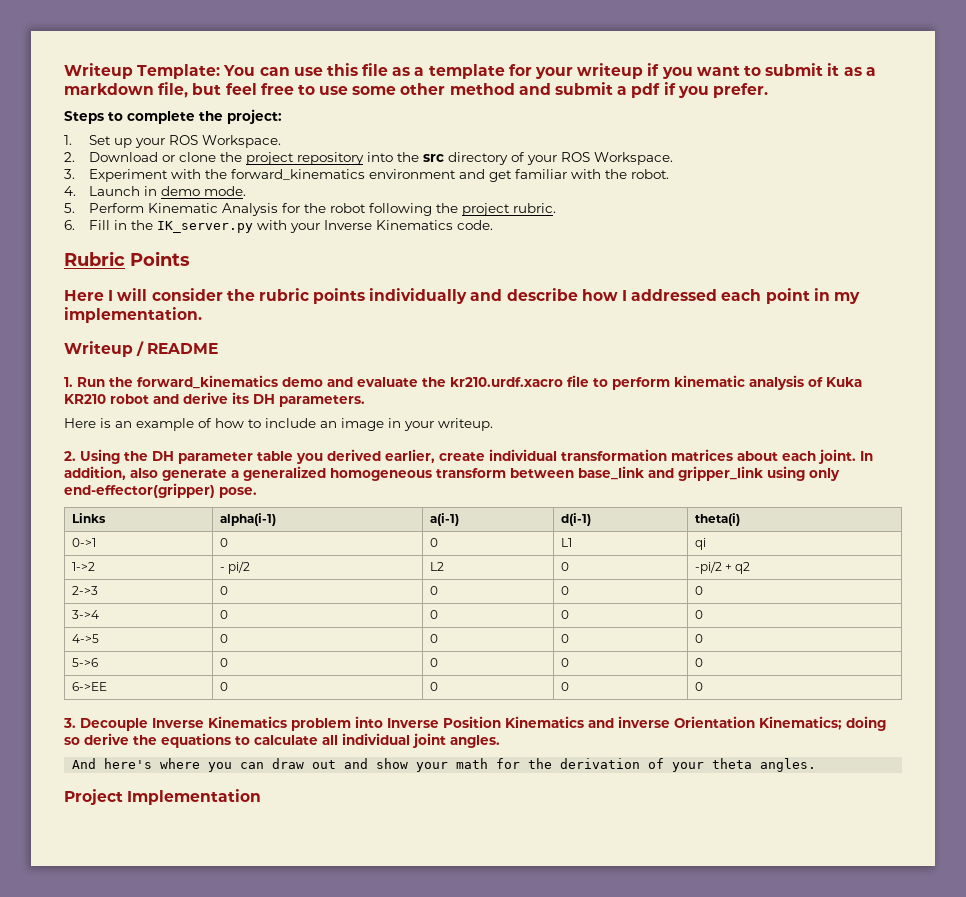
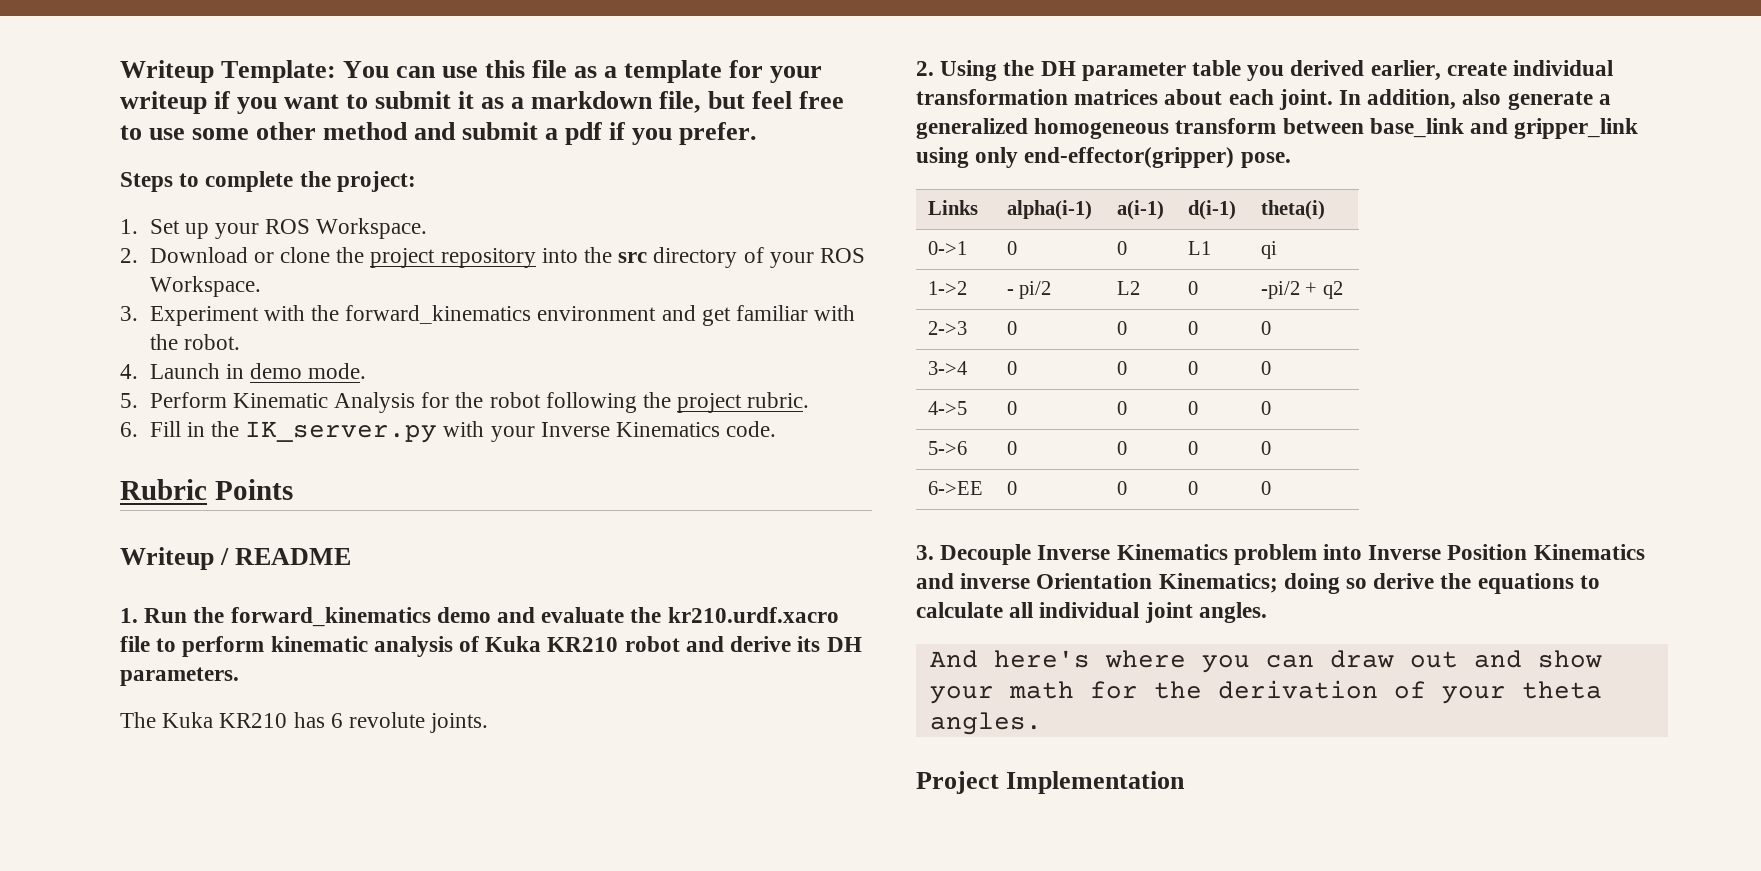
- Here I will consider the rubric points individually and describe how I addressed each point in my implementation.
- Here is an example of how to include an image in your writeup.
+ The Kuka KR210 has 6 revolute joints.

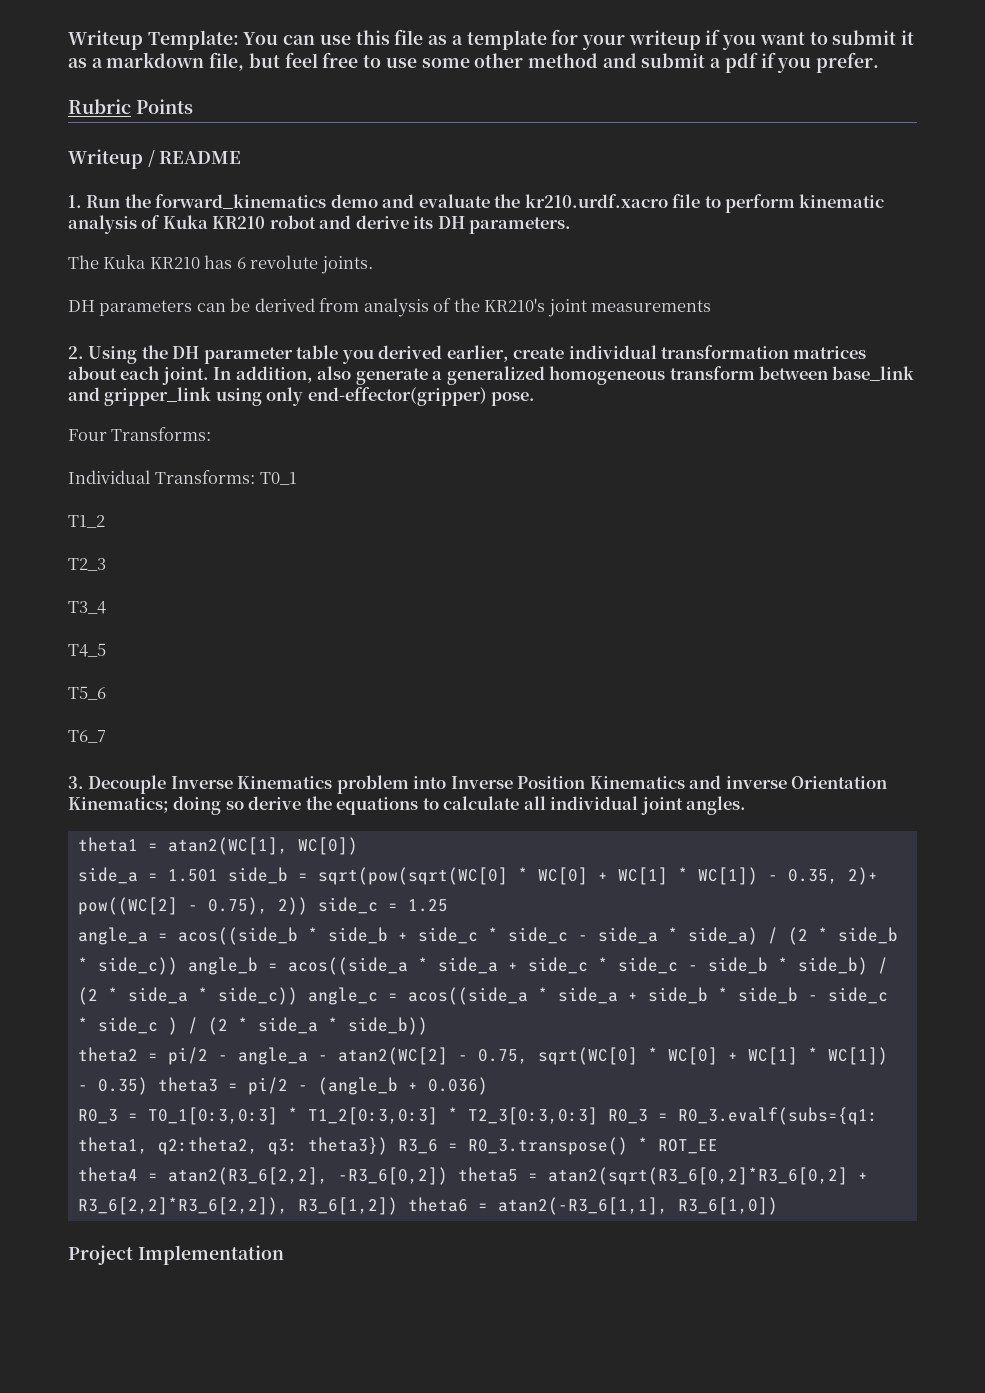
- Steps to complete the project:
- 1. Set up your ROS Workspace.
- 2. Download or clone the project repository into the src directory of your ROS Workspace.
- 3. Experiment with the forward_kinematics environment and get familiar with the robot.
- 4. Launch in demo mode.
- 5. Perform Kinematic Analysis for the robot following the project rubric.
- 6. Fill in the IK_server.py with your Inverse Kinematics code.
+ DH parameters can be derived from analysis of the KR210's joint measurements
- Links | alpha(i-1) | a(i-1) | d(i-1) | theta(i)
- 0->1 | 0 | 0 | L1 | qi
- 1->2 | - pi/2 | L2 | 0 | -pi/2 + q2
- 2->3 | 0 | 0 | 0 | 0
- 3->4 | 0 | 0 | 0 | 0
- 4->5 | 0 | 0 | 0 | 0
- 5->6 | 0 | 0 | 0 | 0
- 6->EE | 0 | 0 | 0 | 0
+ Four Transforms:
+ Individual Transforms: T0_1
+ T1_2
+ T2_3
+ T3_4
+ T4_5
+ T5_6
+ T6_7
- And here's where you can draw out and show your math for the derivation of your theta angles.
+ theta1 = atan2(WC[1], WC[0])
+ side_a = 1.501 side_b = sqrt(pow(sqrt(WC[0] * WC[0] + WC[1] * WC[1]) - 0.35, 2)+ pow((WC[2] - 0.75), 2)) side_c = 1.25
+ angle_a = acos((side_b * side_b + side_c * side_c - side_a * side_a) / (2 * side_b * side_c)) angle_b = acos((side_a * side_a + side_c * side_c - side_b * side_b) / (2 * side_a * side_c)) angle_c = acos((side_a * side_a + side_b * side_b - side_c * side_c ) / (2 * side_a * side_b))
+ theta2 = pi/2 - angle_a - atan2(WC[2] - 0.75, sqrt(WC[0] * WC[0] + WC[1] * WC[1]) - 0.35) theta3 = pi/2 - (angle_b + 0.036)
+ R0_3 = T0_1[0:3,0:3] * T1_2[0:3,0:3] * T2_3[0:3,0:3] R0_3 = R0_3.evalf(subs={q1: theta1, q2:theta2, q3: theta3}) R3_6 = R0_3.transpose() * ROT_EE
+ theta4 = atan2(R3_6[2,2], -R3_6[0,2]) theta5 = atan2(sqrt(R3_6[0,2]*R3_6[0,2] + R3_6[2,2]*R3_6[2,2]), R3_6[1,2]) theta6 = atan2(-R3_6[1,1], R3_6[1,0])

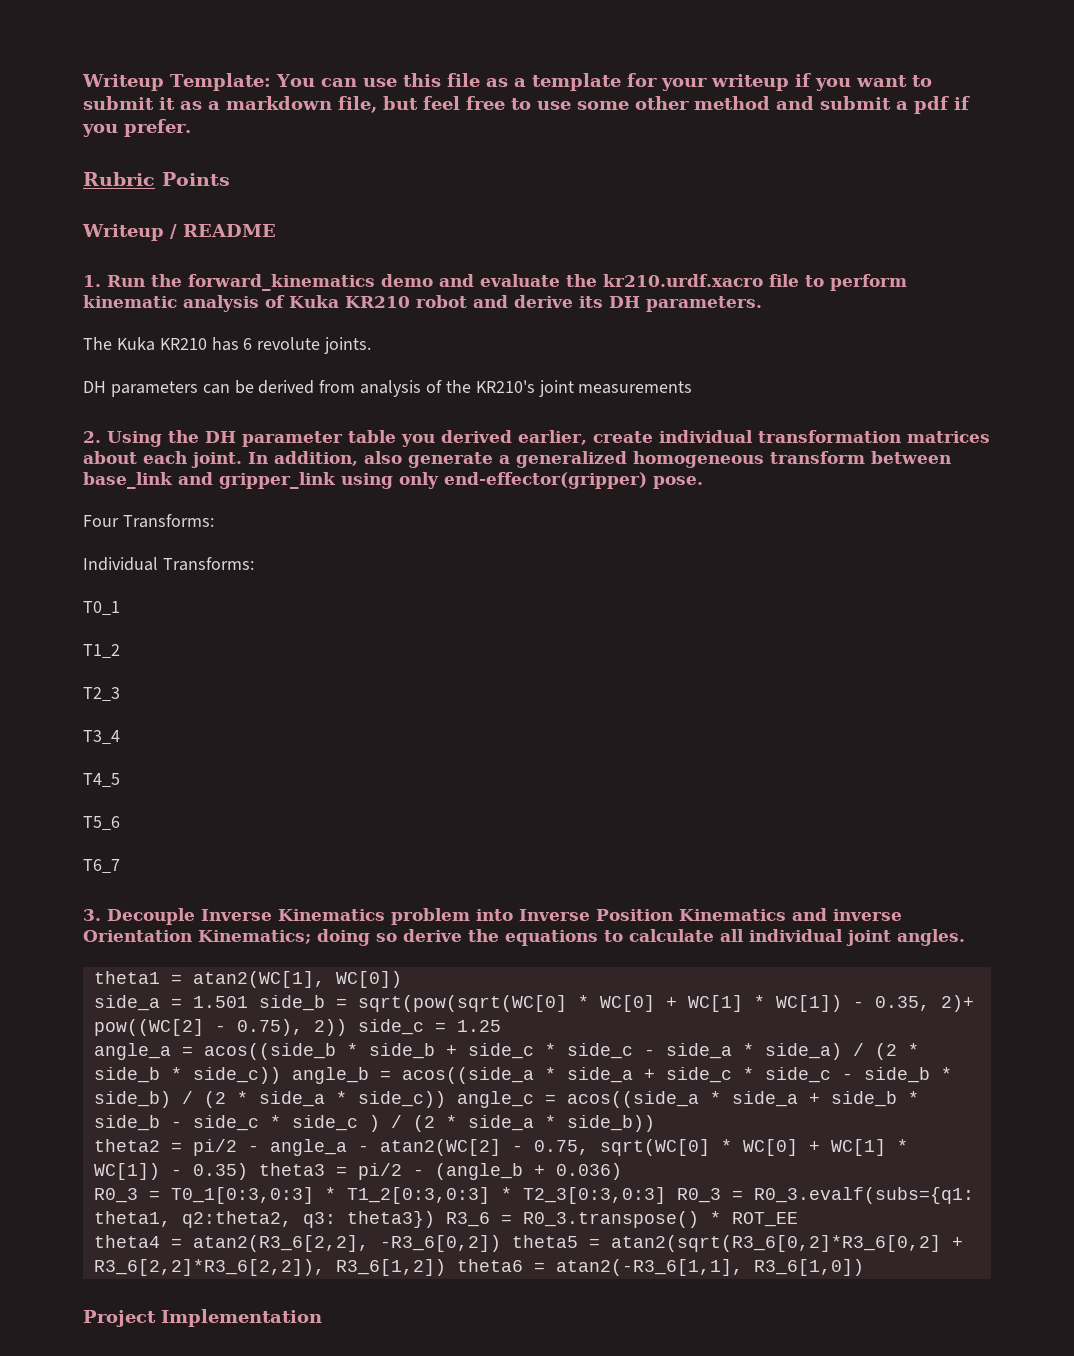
- Individual Transforms: T0_1
+ Individual Transforms:
+ T0_1

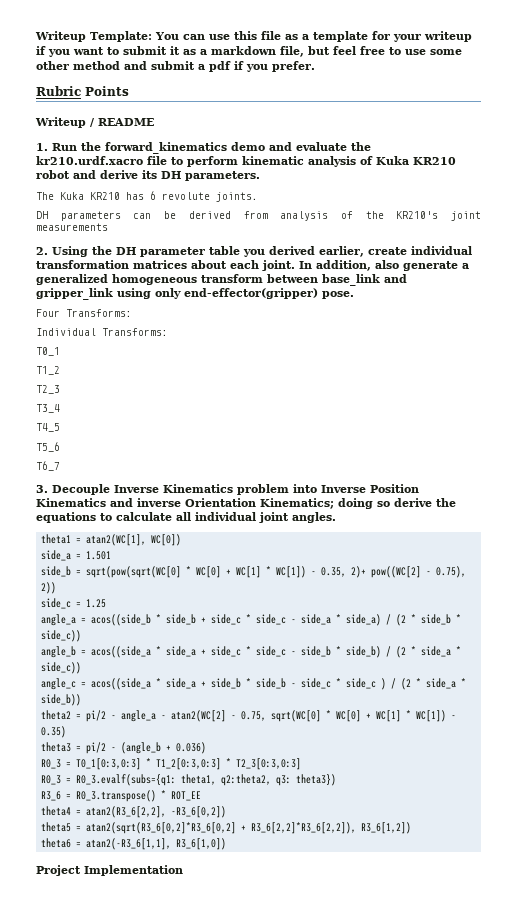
- side_a = 1.501 side_b = sqrt(pow(sqrt(WC[0] * WC[0] + WC[1] * WC[1]) - 0.35, 2)+ pow((WC[2] - 0.75), 2)) side_c = 1.25
+ side_a = 1.501
+ side_b = sqrt(pow(sqrt(WC[0] * WC[0] + WC[1] * WC[1]) - 0.35, 2)+ pow((WC[2] - 0.75), 2))
+ side_c = 1.25
- angle_a = acos((side_b * side_b + side_c * side_c - side_a * side_a) / (2 * side_b * side_c)) angle_b = acos((side_a * side_a + side_c * side_c - side_b * side_b) / (2 * side_a * side_c)) angle_c = acos((side_a * side_a + side_b * side_b - side_c * side_c ) / (2 * side_a * side_b))
+ angle_a = acos((side_b * side_b + side_c * side_c - side_a * side_a) / (2 * side_b * side_c))
+ angle_b = acos((side_a * side_a + side_c * side_c - side_b * side_b) / (2 * side_a * side_c))
+ angle_c = acos((side_a * side_a + side_b * side_b - side_c * side_c ) / (2 * side_a * side_b))
- theta2 = pi/2 - angle_a - atan2(WC[2] - 0.75, sqrt(WC[0] * WC[0] + WC[1] * WC[1]) - 0.35) theta3 = pi/2 - (angle_b + 0.036)
+ theta2 = pi/2 - angle_a - atan2(WC[2] - 0.75, sqrt(WC[0] * WC[0] + WC[1] * WC[1]) - 0.35)
+ theta3 = pi/2 - (angle_b + 0.036)
- R0_3 = T0_1[0:3,0:3] * T1_2[0:3,0:3] * T2_3[0:3,0:3] R0_3 = R0_3.evalf(subs={q1: theta1, q2:theta2, q3: theta3}) R3_6 = R0_3.transpose() * ROT_EE
+ R0_3 = T0_1[0:3,0:3] * T1_2[0:3,0:3] * T2_3[0:3,0:3]
+ R0_3 = R0_3.evalf(subs={q1: theta1, q2:theta2, q3: theta3})
+ R3_6 = R0_3.transpose() * ROT_EE
- theta4 = atan2(R3_6[2,2], -R3_6[0,2]) theta5 = atan2(sqrt(R3_6[0,2]*R3_6[0,2] + R3_6[2,2]*R3_6[2,2]), R3_6[1,2]) theta6 = atan2(-R3_6[1,1], R3_6[1,0])
+ theta4 = atan2(R3_6[2,2], -R3_6[0,2])
+ theta5 = atan2(sqrt(R3_6[0,2]*R3_6[0,2] + R3_6[2,2]*R3_6[2,2]), R3_6[1,2])
+ theta6 = atan2(-R3_6[1,1], R3_6[1,0])

